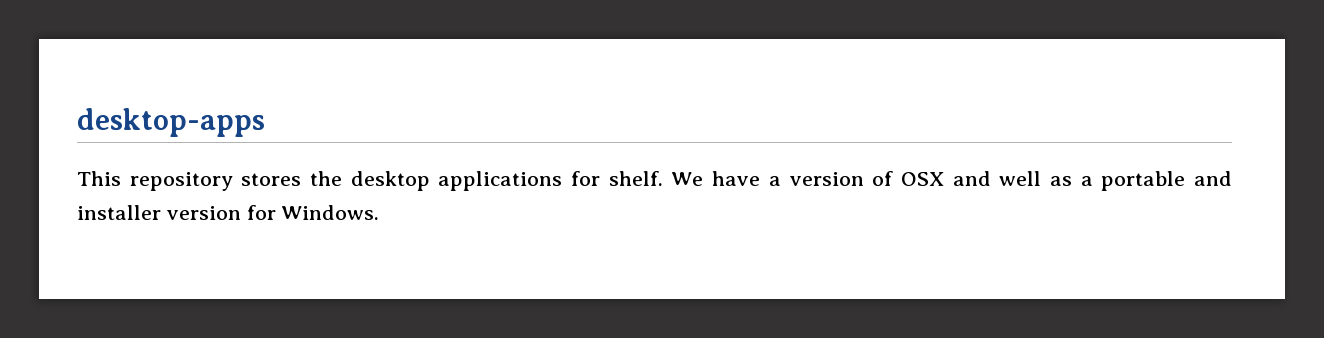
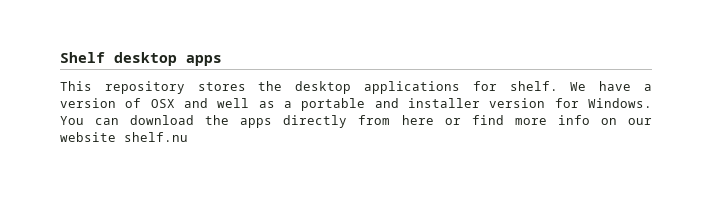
- desktop-apps
+ Shelf desktop apps
+ You can download the apps directly from here or find more info on our website shelf.nu

